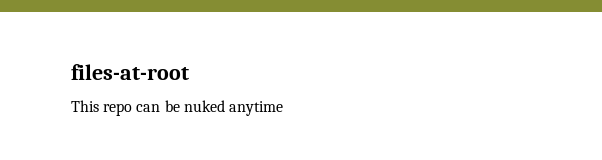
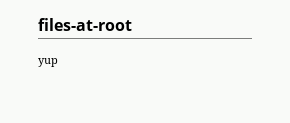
- This repo can be nuked anytime
+ yup

